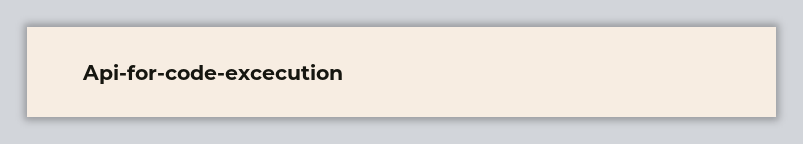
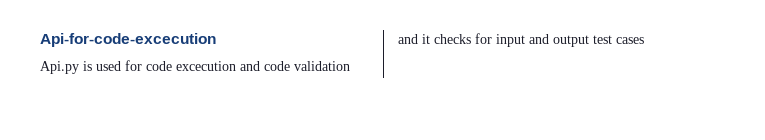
+ Api.py is used for code excecution and code validation and it checks for input and output test cases

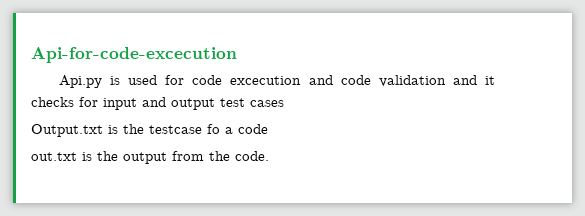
+ Output.txt is the testcase fo a code
+ out.txt is the output from the code.

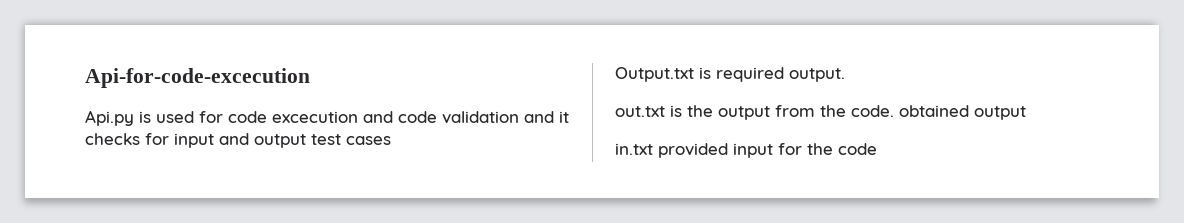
- Output.txt is the testcase fo a code
+ Output.txt is required output.
- out.txt is the output from the code.
+ out.txt is the output from the code. obtained output
+ in.txt provided input for the code

